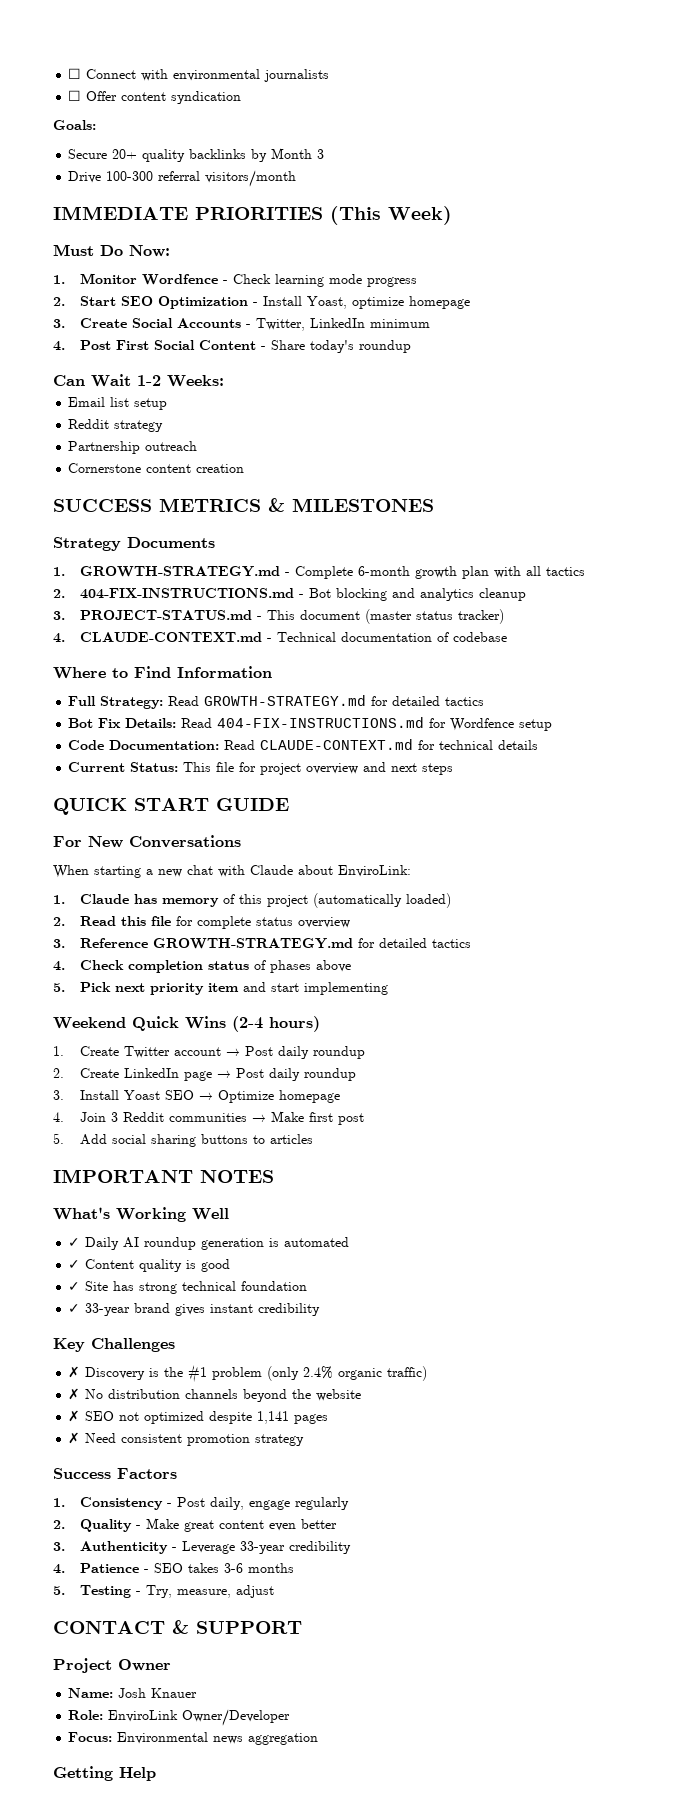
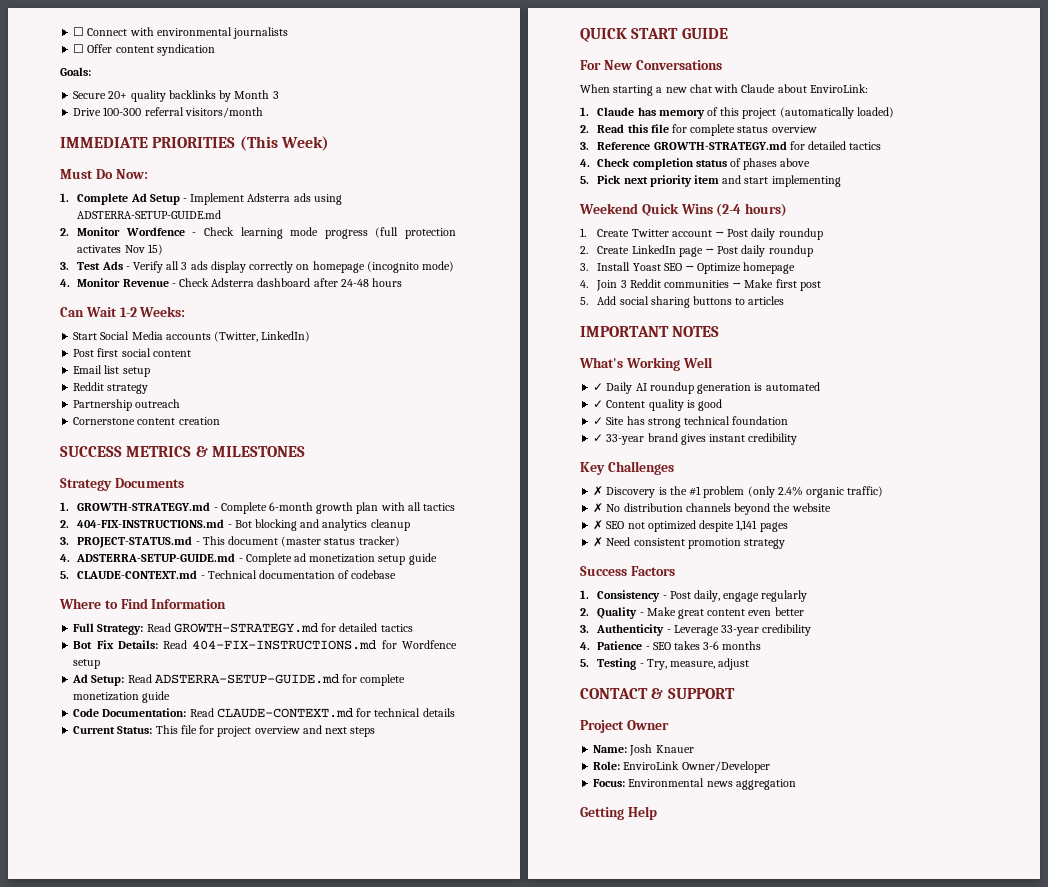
- 1. Monitor Wordfence - Check learning mode progress
- 2. Start SEO Optimization - Install Yoast, optimize homepage
- 3. Create Social Accounts - Twitter, LinkedIn minimum
- 4. Post First Social Content - Share today's roundup
+ 1. Complete Ad Setup - Implement Adsterra ads using ADSTERRA-SETUP-GUIDE.md
+ 2. Monitor Wordfence - Check learning mode progress (full protection activates Nov 15)
+ 3. Test Ads - Verify all 3 ads display correctly on homepage (incognito mode)
+ 4. Monitor Revenue - Check Adsterra dashboard after 24-48 hours
  Can Wait 1-2 Weeks:
+ Start Social Media accounts (Twitter, LinkedIn)
+ Post first social content
- 4. CLAUDE-CONTEXT.md - Technical documentation of codebase
+ 4. ADSTERRA-SETUP-GUIDE.md - Complete ad monetization setup guide
+ 5. CLAUDE-CONTEXT.md - Technical documentation of codebase
+ Ad Setup: Read ADSTERRA-SETUP-GUIDE.md for complete monetization guide

